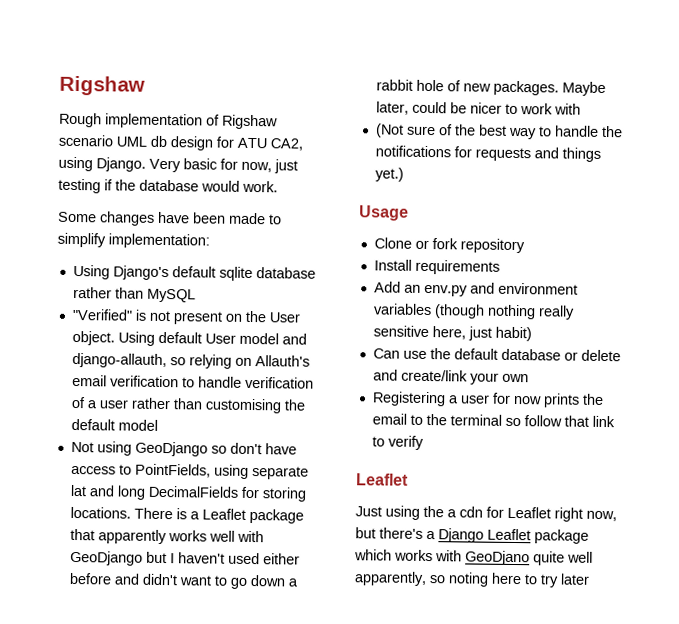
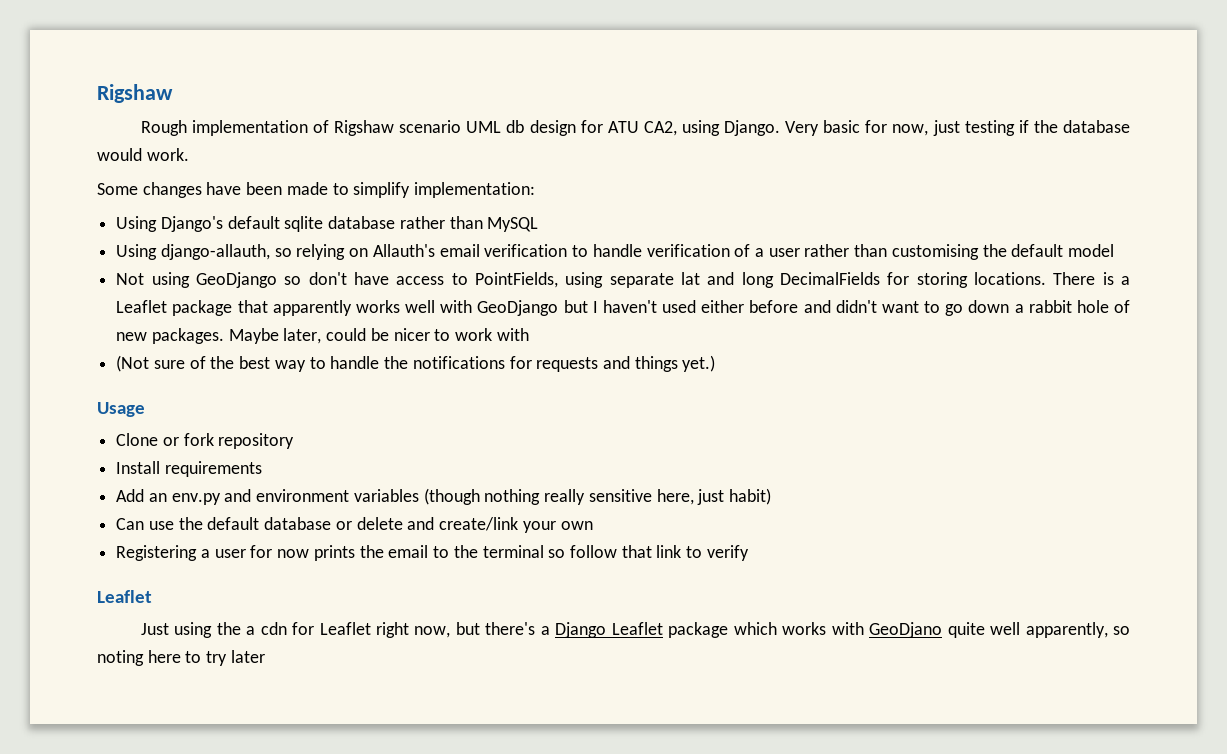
- "Verified" is not present on the User object. Using default User model and django-allauth, so relying on Allauth's email verification to handle verification of a user rather than customising the default model
+ Using django-allauth, so relying on Allauth's email verification to handle verification of a user rather than customising the default model

